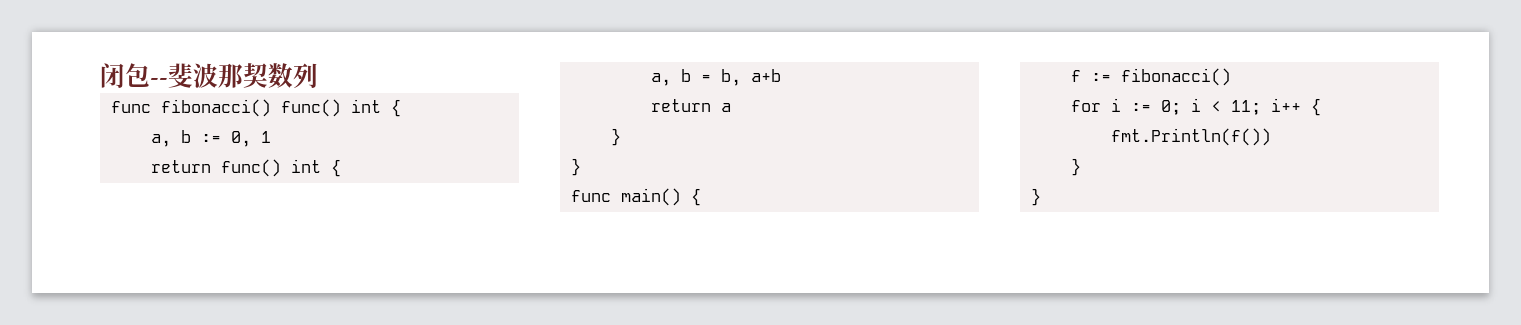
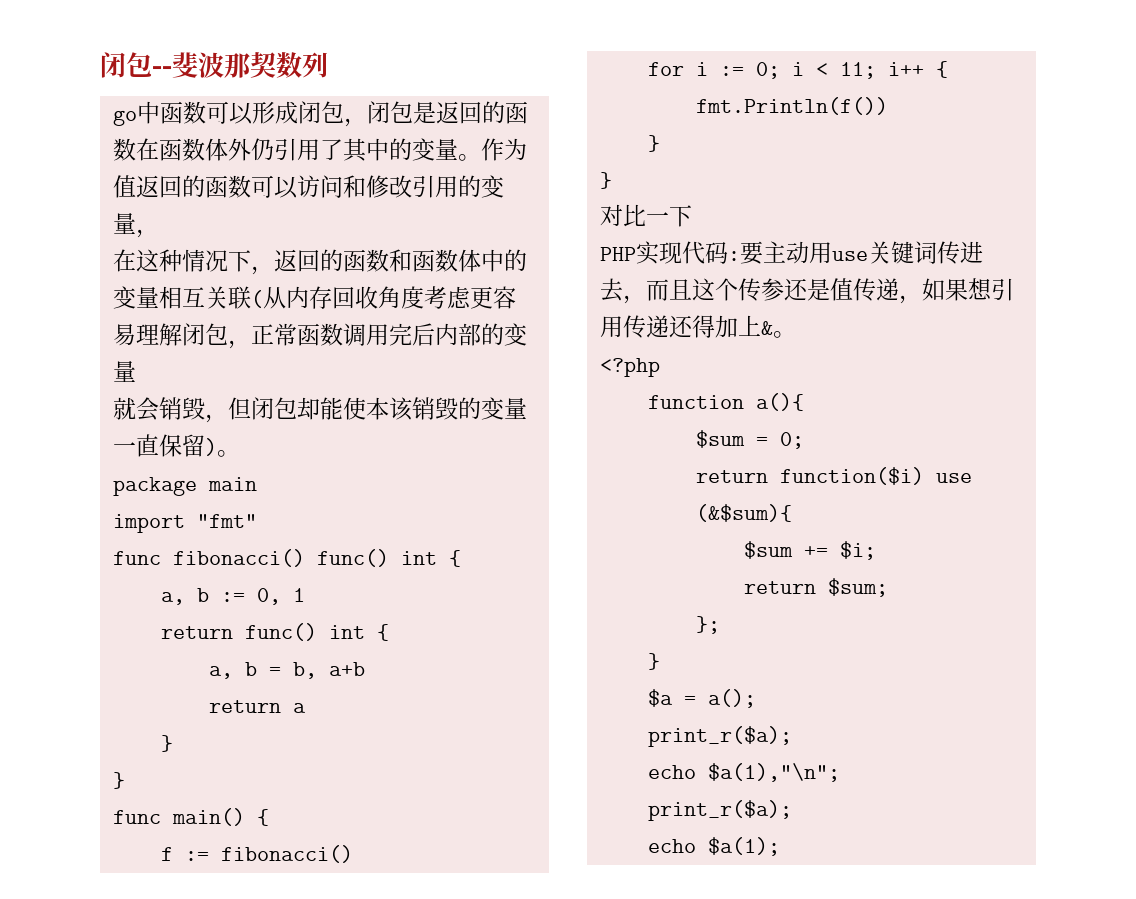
+ go中函数可以形成闭包，闭包是返回的函数在函数体外仍引用了其中的变量。作为值返回的函数可以访问和修改引用的变量，
+ 在这种情况下，返回的函数和函数体中的变量相互关联(从内存回收角度考虑更容易理解闭包，正常函数调用完后内部的变量
+ 就会销毁，但闭包却能使本该销毁的变量一直保留)。
+ package main
+ import "fmt"
+ 对比一下
+ PHP实现代码:要主动用use关键词传进去，而且这个传参还是值传递，如果想引用传递还得加上&。
+ <?php
+ function a(){
+ $sum = 0;
+ return function($i) use (&$sum){
+ $sum += $i;
+ return $sum;
+ };
+ }
+ $a = a();
+ print_r($a);
+ echo $a(1),"\n";
+ print_r($a);
+ echo $a(1);

